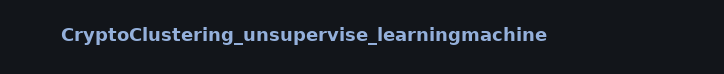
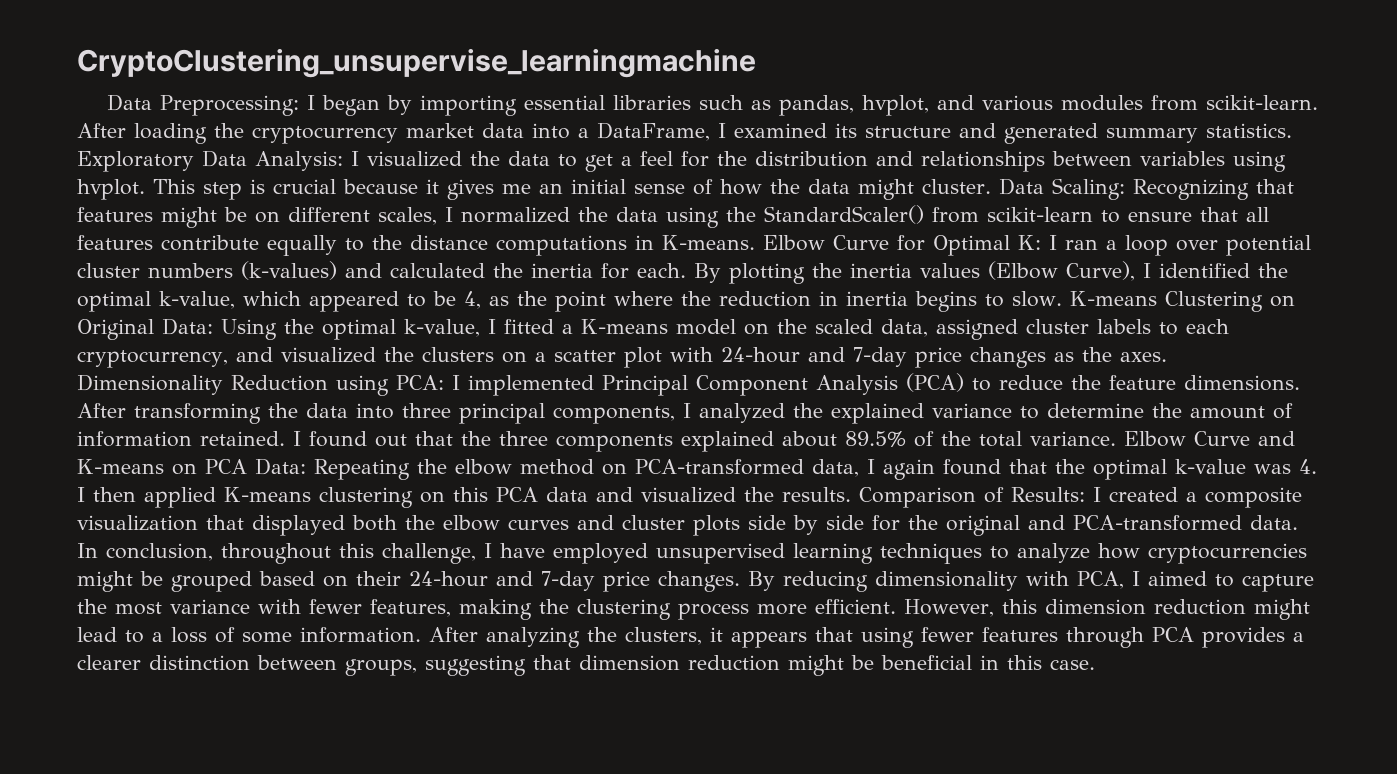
+ Data Preprocessing: I began by importing essential libraries such as pandas, hvplot, and various modules from scikit-learn. After loading the cryptocurrency market data into a DataFrame, I examined its structure and generated summary statistics. Exploratory Data Analysis: I visualized the data to get a feel for the distribution and relationships between variables using hvplot. This step is crucial because it gives me an initial sense of how the data might cluster. Data Scaling: Recognizing that features might be on different scales, I normalized the data using the StandardScaler() from scikit-learn to ensure that all features contribute equally to the distance computations in K-means. Elbow Curve for Optimal K: I ran a loop over potential cluster numbers (k-values) and calculated the inertia for each. By plotting the inertia values (Elbow Curve), I identified the optimal k-value, which appeared to be 4, as the point where the reduction in inertia begins to slow. K-means Clustering on Original Data: Using the optimal k-value, I fitted a K-means model on the scaled data, assigned cluster labels to each cryptocurrency, and visualized the clusters on a scatter plot with 24-hour and 7-day price changes as the axes. Dimensionality Reduction using PCA: I implemented Principal Component Analysis (PCA) to reduce the feature dimensions. After transforming the data into three principal components, I analyzed the explained variance to determine the amount of information retained. I found out that the three components explained about 89.5% of the total variance. Elbow Curve and K-means on PCA Data: Repeating the elbow method on PCA-transformed data, I again found that the optimal k-value was 4. I then applied K-means clustering on this PCA data and visualized the results. Comparison of Results: I created a composite visualization that displayed both the elbow curves and cluster plots side by side for the original and PCA-transformed data. In conclusion, throughout this challenge, I have employed unsupervised learning techniques to analyze how cryptocurrencies might be grouped based on their 24-hour and 7-day price changes. By reducing dimensionality with PCA, I aimed to capture the most variance with fewer features, making the clustering process more efficient. However, this dimension reduction might lead to a loss of some information. After analyzing the clusters, it appears that using fewer features through PCA provides a clearer distinction between groups, suggesting that dimension reduction might be beneficial in this case.

